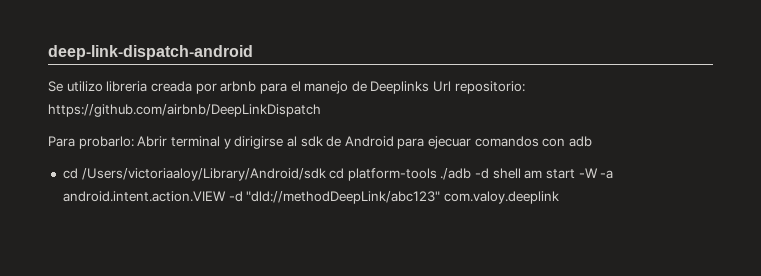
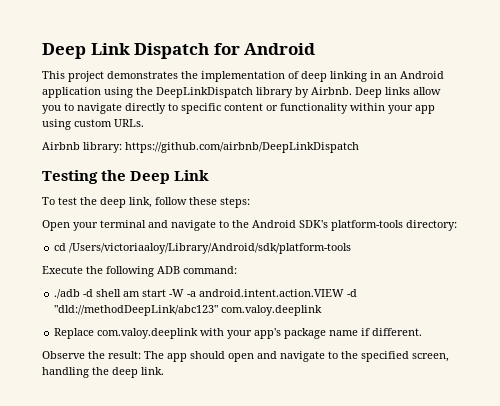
- deep-link-dispatch-android
- Se utilizo libreria creada por arbnb para el manejo de Deeplinks Url repositorio: https://github.com/airbnb/DeepLinkDispatch
- Para probarlo: Abrir terminal y dirigirse al sdk de Android para ejecuar comandos con adb
- cd /Users/victoriaaloy/Library/Android/sdk cd platform-tools ./adb -d shell am start -W -a android.intent.action.VIEW -d "dld://methodDeepLink/abc123" com.valoy.deeplink
+ Deep Link Dispatch for Android
+ This project demonstrates the implementation of deep linking in an Android application using the DeepLinkDispatch library by Airbnb. Deep links allow you to navigate directly to specific content or functionality within your app using custom URLs.
+ Airbnb library: https://github.com/airbnb/DeepLinkDispatch
+ Testing the Deep Link
+ To test the deep link, follow these steps:
+ Open your terminal and navigate to the Android SDK's platform-tools directory:
+ cd /Users/victoriaaloy/Library/Android/sdk/platform-tools
+ Execute the following ADB command:
+ ./adb -d shell am start -W -a android.intent.action.VIEW -d "dld://methodDeepLink/abc123" com.valoy.deeplink
+ Replace com.valoy.deeplink with your app's package name if different.
+ Observe the result: The app should open and navigate to the specified screen, handling the deep link.

